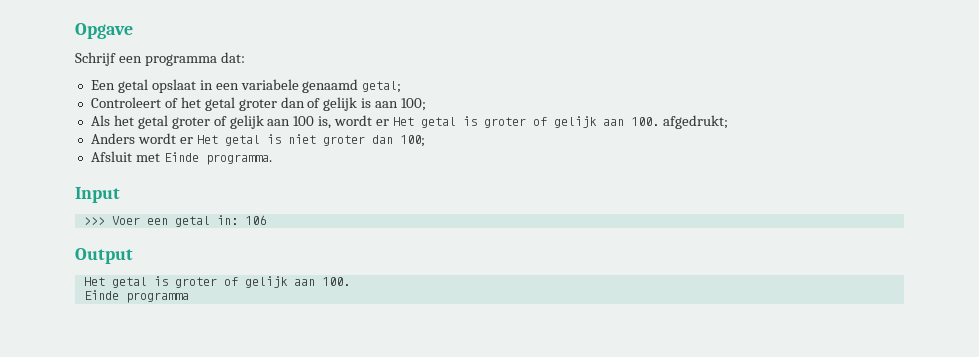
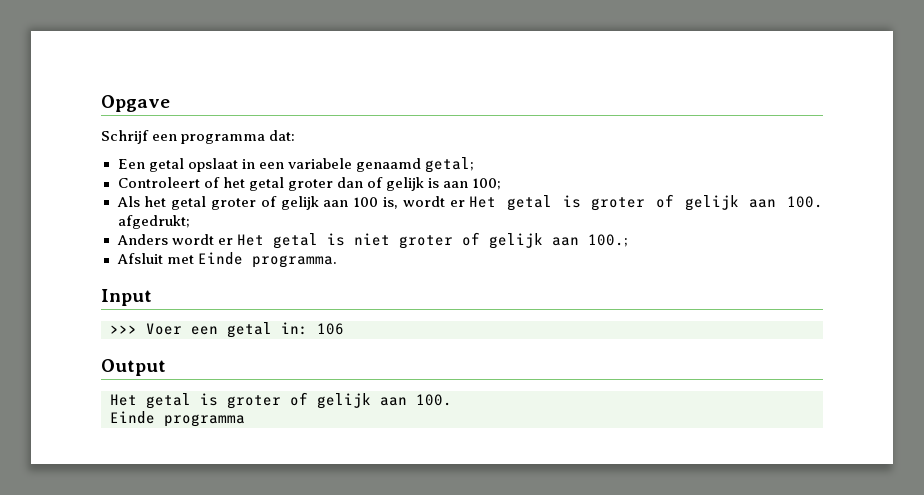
- Anders wordt er Het getal is niet groter dan 100;
+ Anders wordt er Het getal is niet groter of gelijk aan 100.;

